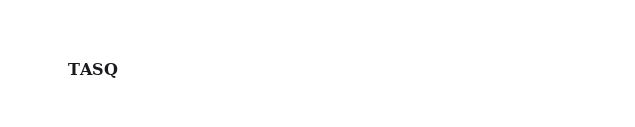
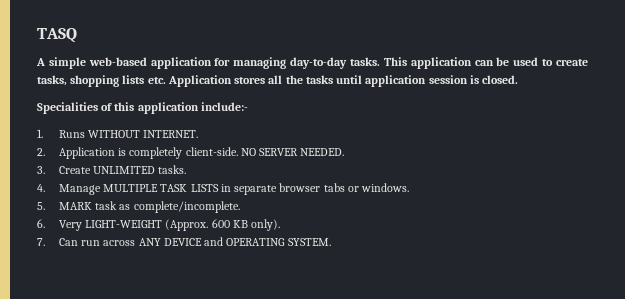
+ A simple web-based application for managing day-to-day tasks. This application can be used to create tasks, shopping lists etc. Application stores all the tasks until application session is closed.
+ Specialities of this application include:-
+ 1. Runs WITHOUT INTERNET.
+ 2. Application is completely client-side. NO SERVER NEEDED.
+ 3. Create UNLIMITED tasks.
+ 4. Manage MULTIPLE TASK LISTS in separate browser tabs or windows.
+ 5. MARK task as complete/incomplete.
+ 6. Very LIGHT-WEIGHT (Approx. 600 KB only).
+ 7. Can run across ANY DEVICE and OPERATING SYSTEM.

